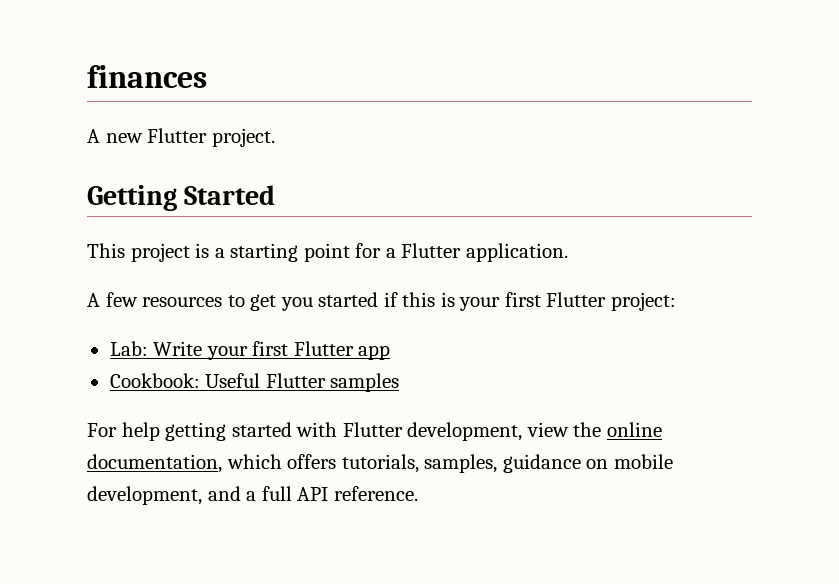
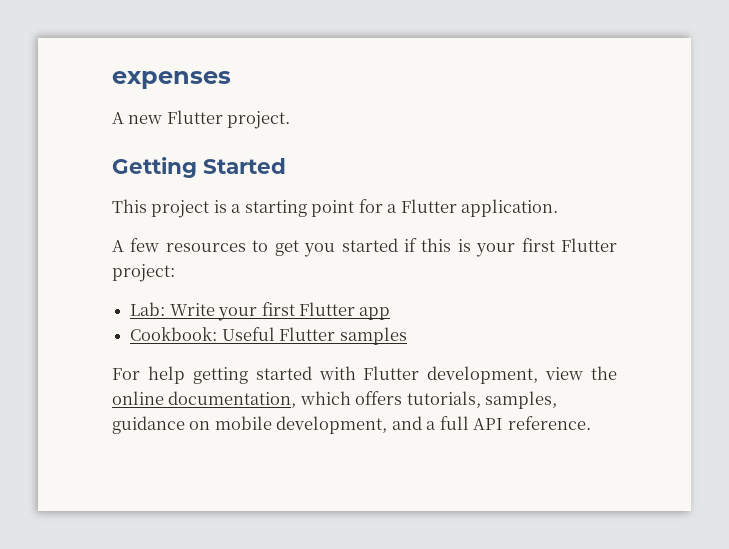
- finances
+ expenses

